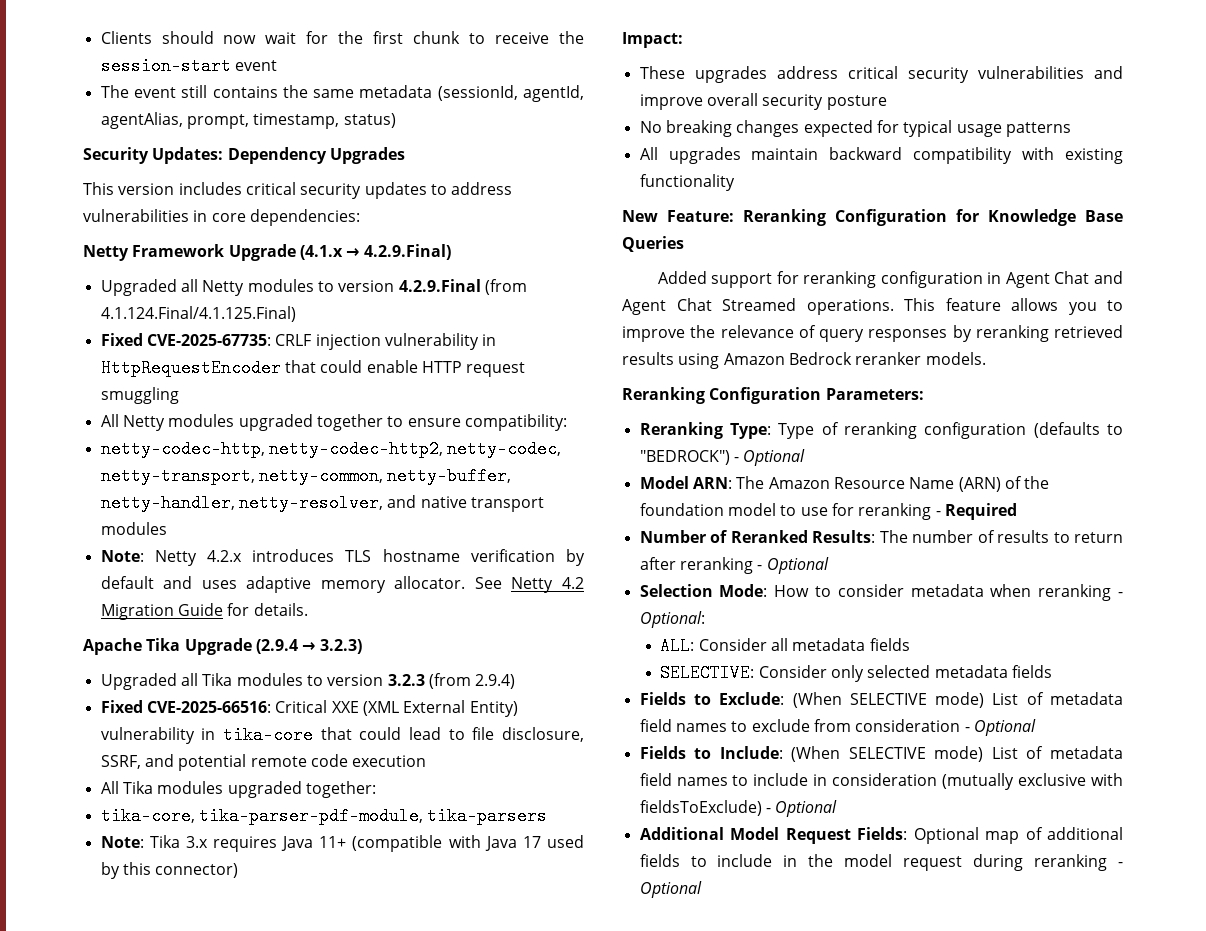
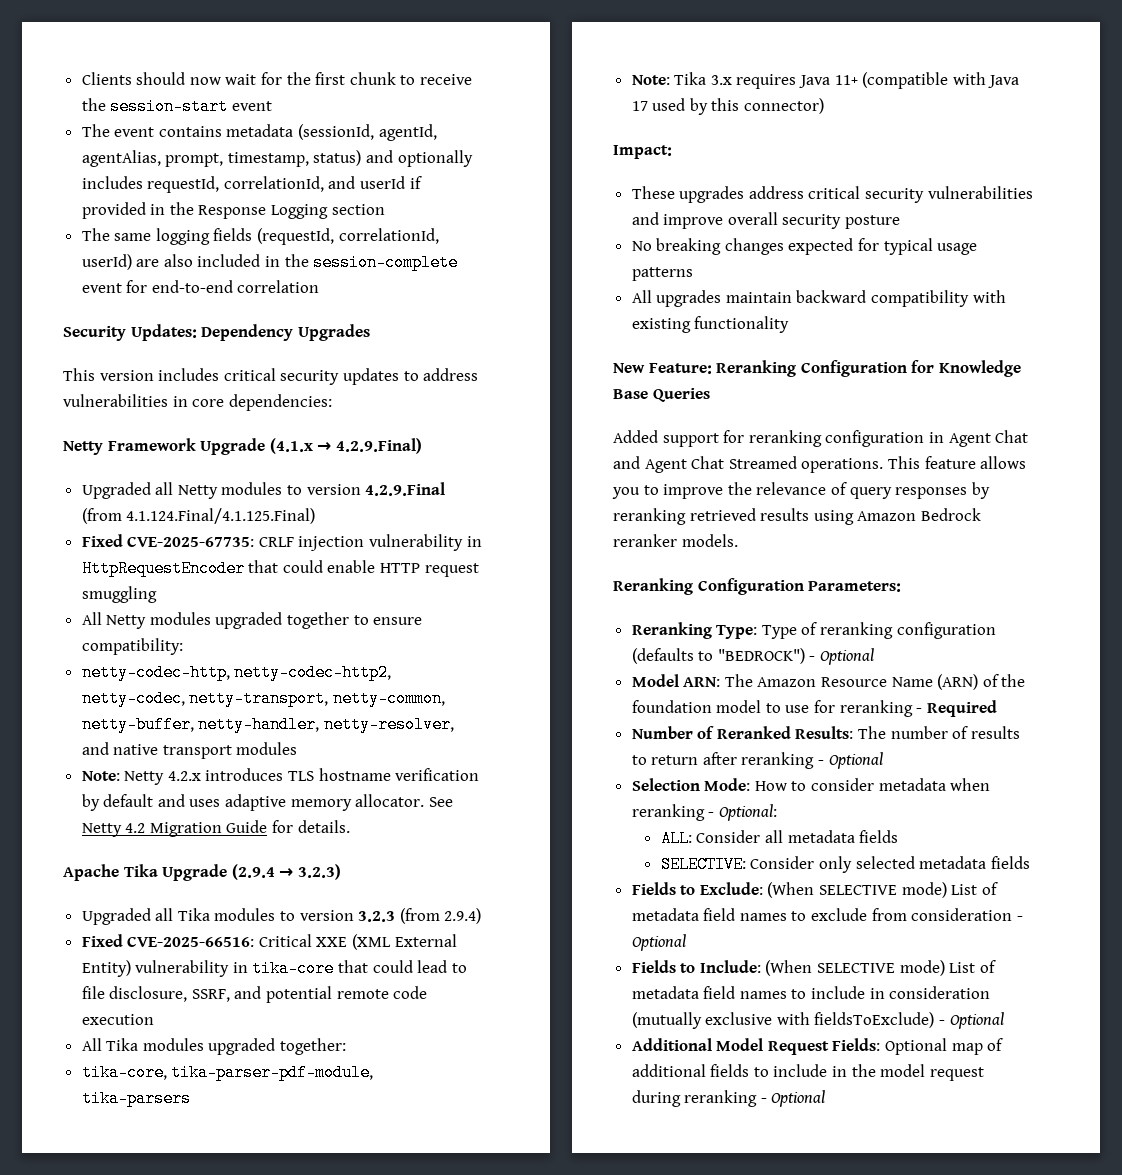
- The event still contains the same metadata (sessionId, agentId, agentAlias, prompt, timestamp, status)
+ The event contains metadata (sessionId, agentId, agentAlias, prompt, timestamp, status) and optionally includes requestId, correlationId, and userId if provided in the Response Logging section
+ The same logging fields (requestId, correlationId, userId) are also included in the session-complete event for end-to-end correlation

